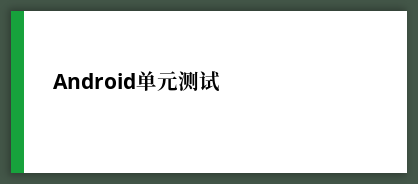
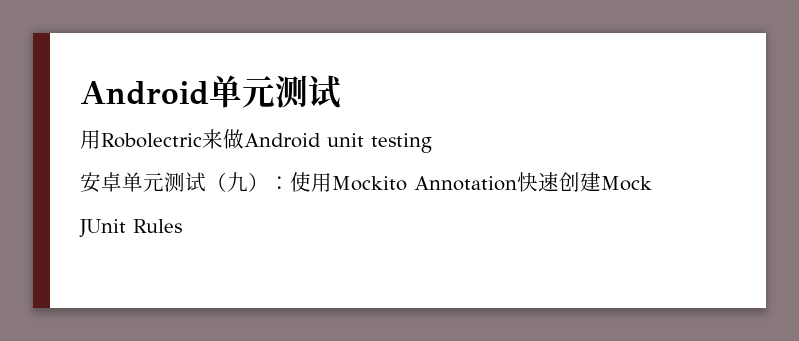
+ 用Robolectric来做Android unit testing
+ 安卓单元测试（九）：使用Mockito Annotation快速创建Mock
+ JUnit Rules

